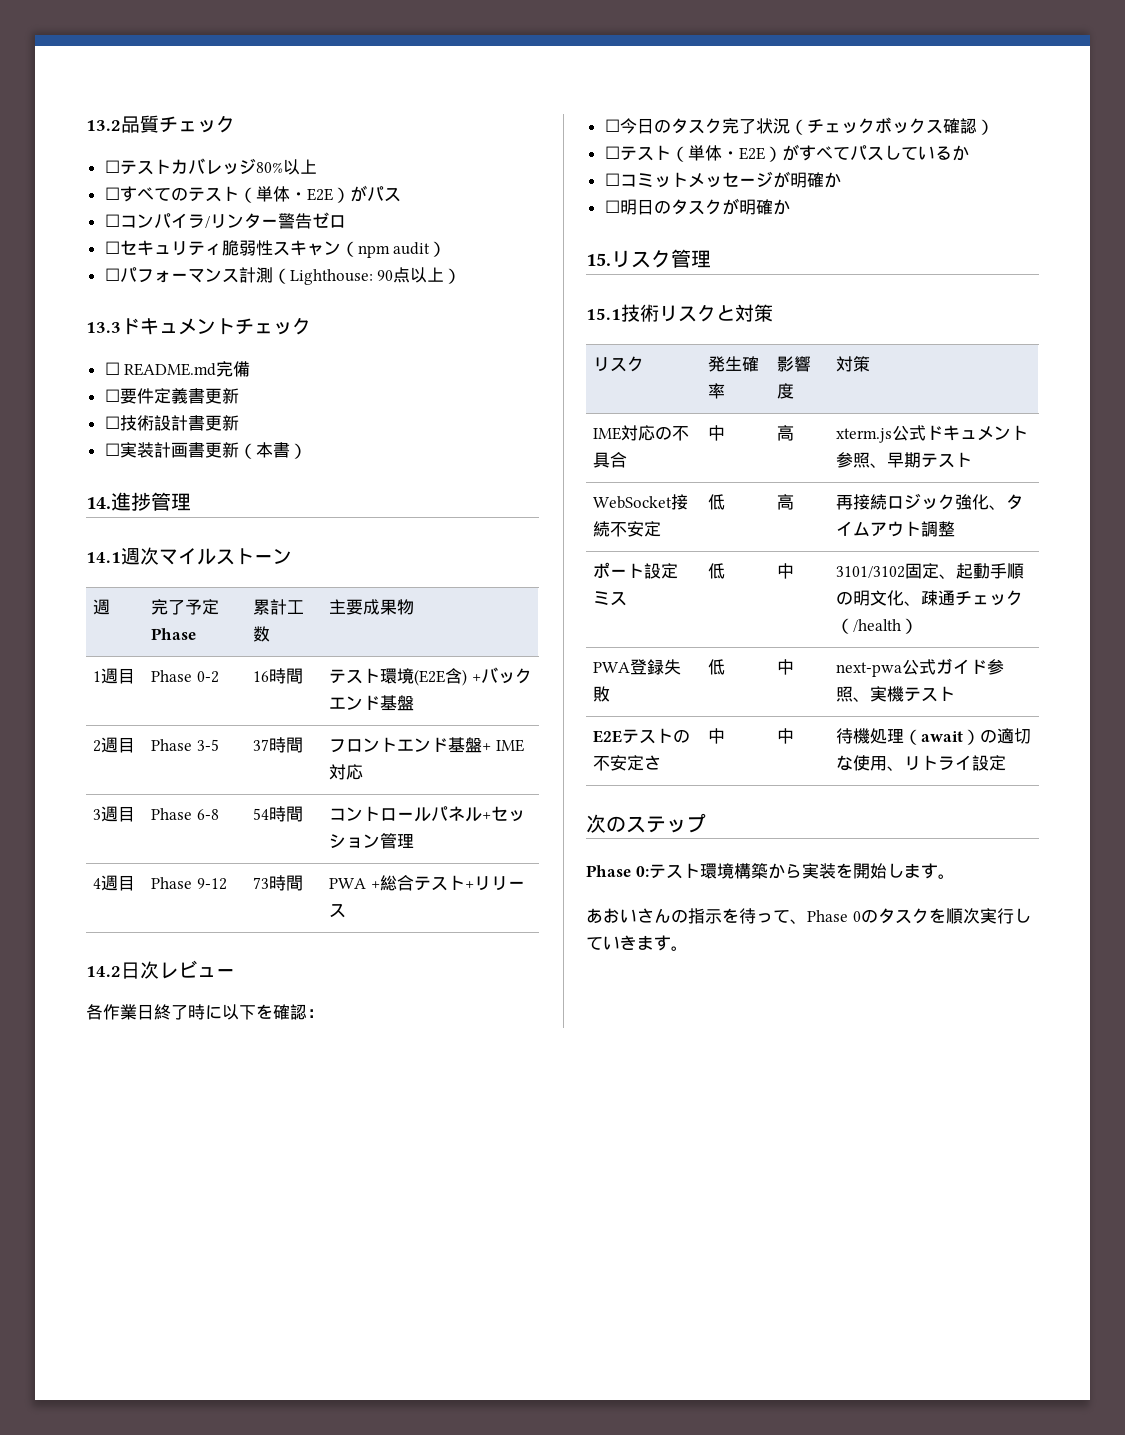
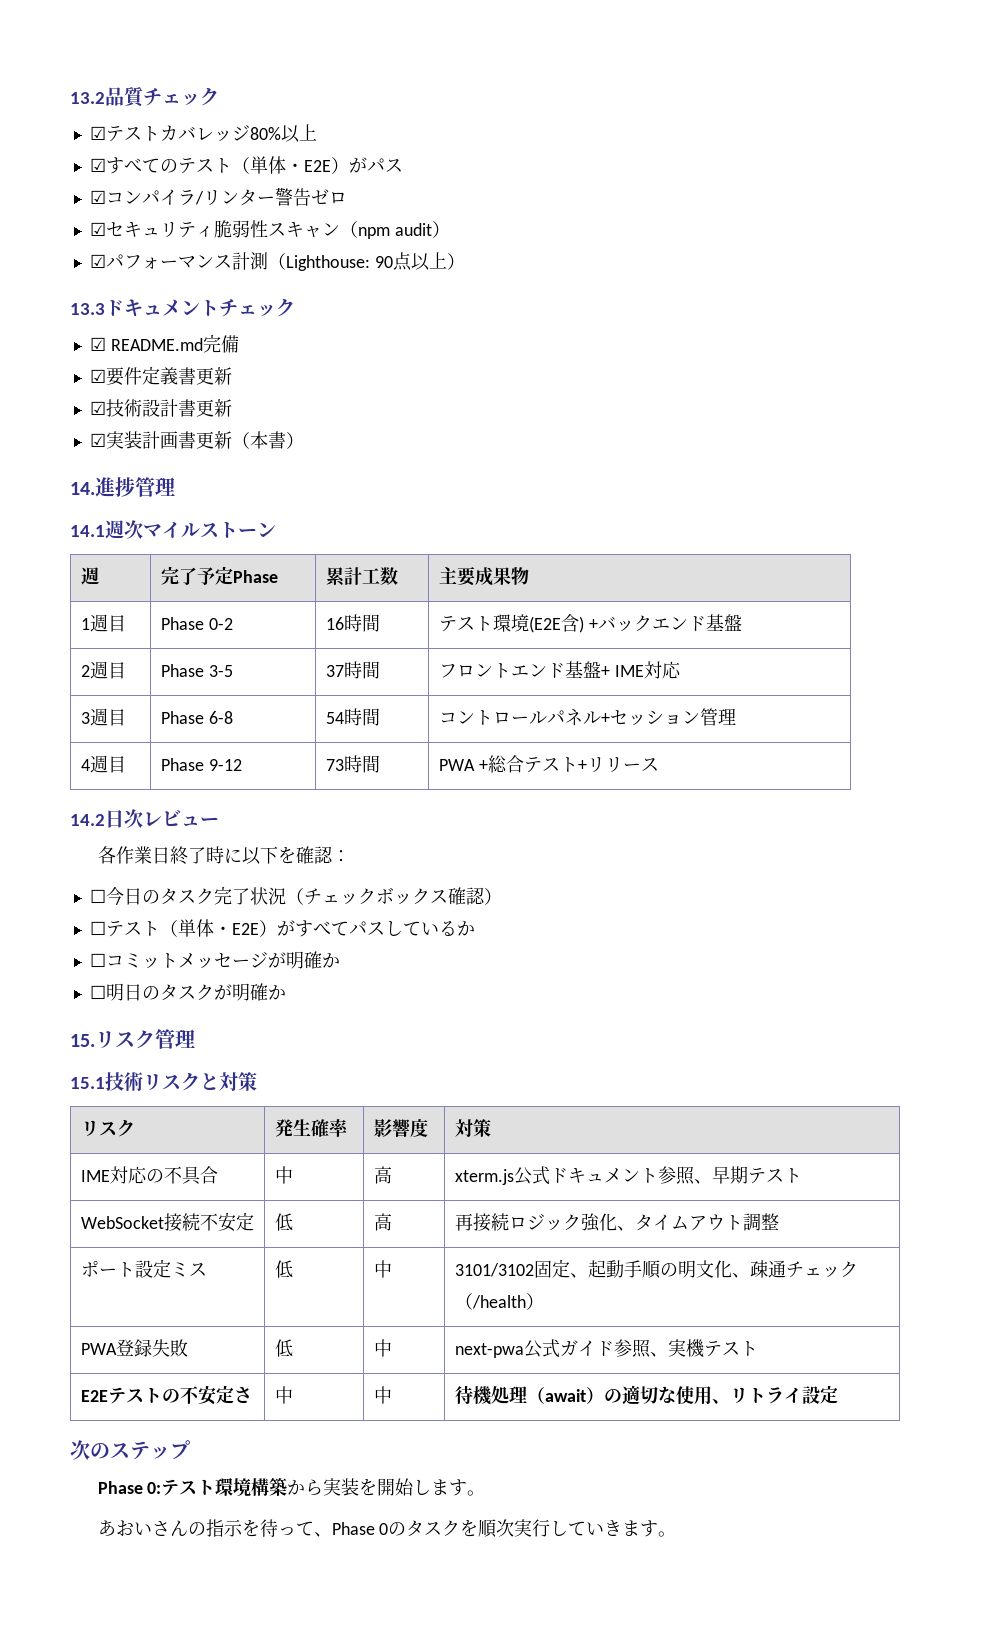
- ☐テストカバレッジ80%以上
+ ☑テストカバレッジ80%以上
- ☐すべてのテスト（単体・E2E）がパス
+ ☑すべてのテスト（単体・E2E）がパス
- ☐コンパイラ/リンター警告ゼロ
+ ☑コンパイラ/リンター警告ゼロ
- ☐セキュリティ脆弱性スキャン（npm audit）
+ ☑セキュリティ脆弱性スキャン（npm audit）
- ☐パフォーマンス計測（Lighthouse: 90点以上）
+ ☑パフォーマンス計測（Lighthouse: 90点以上）
- ☐ README.md完備
+ ☑ README.md完備
- ☐要件定義書更新
+ ☑要件定義書更新
- ☐技術設計書更新
+ ☑技術設計書更新
- ☐実装計画書更新（本書）
+ ☑実装計画書更新（本書）

